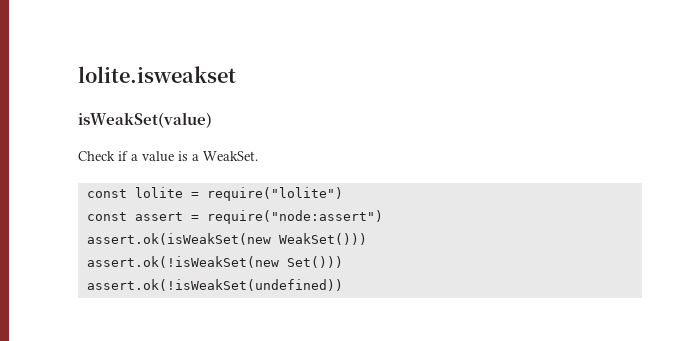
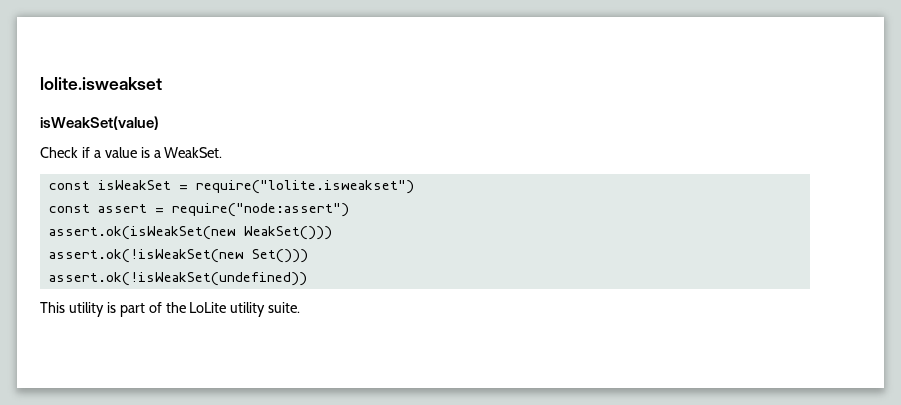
- const lolite = require("lolite")
+ const isWeakSet = require("lolite.isweakset")
+ This utility is part of the LoLite utility suite.

